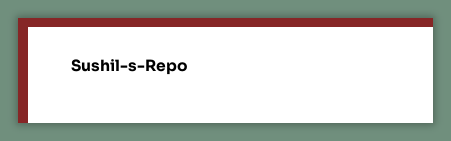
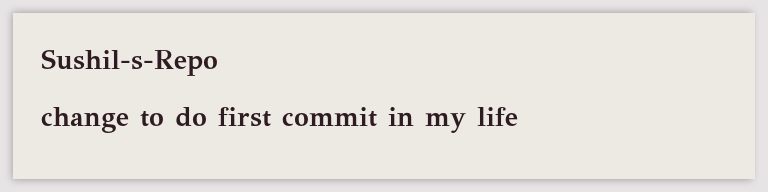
+ change to do first commit in my life

